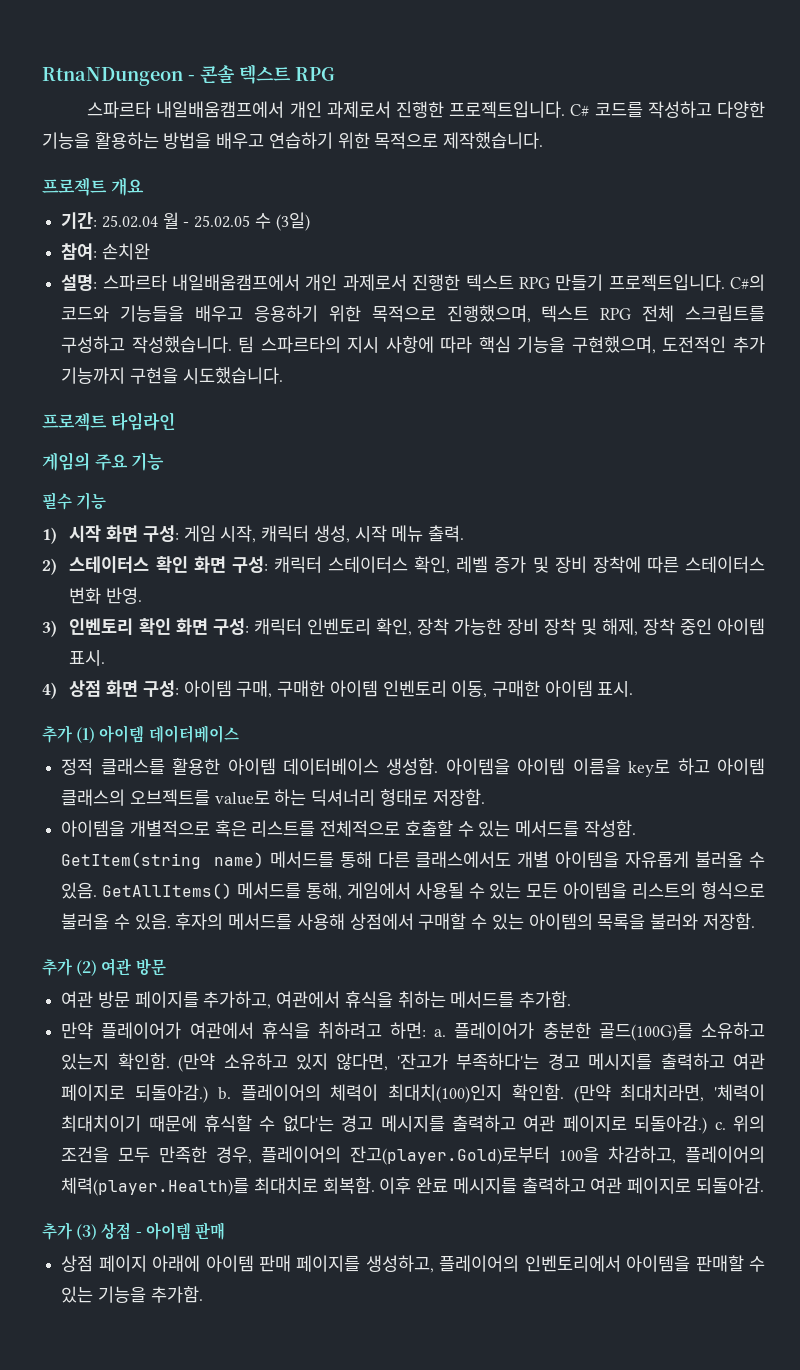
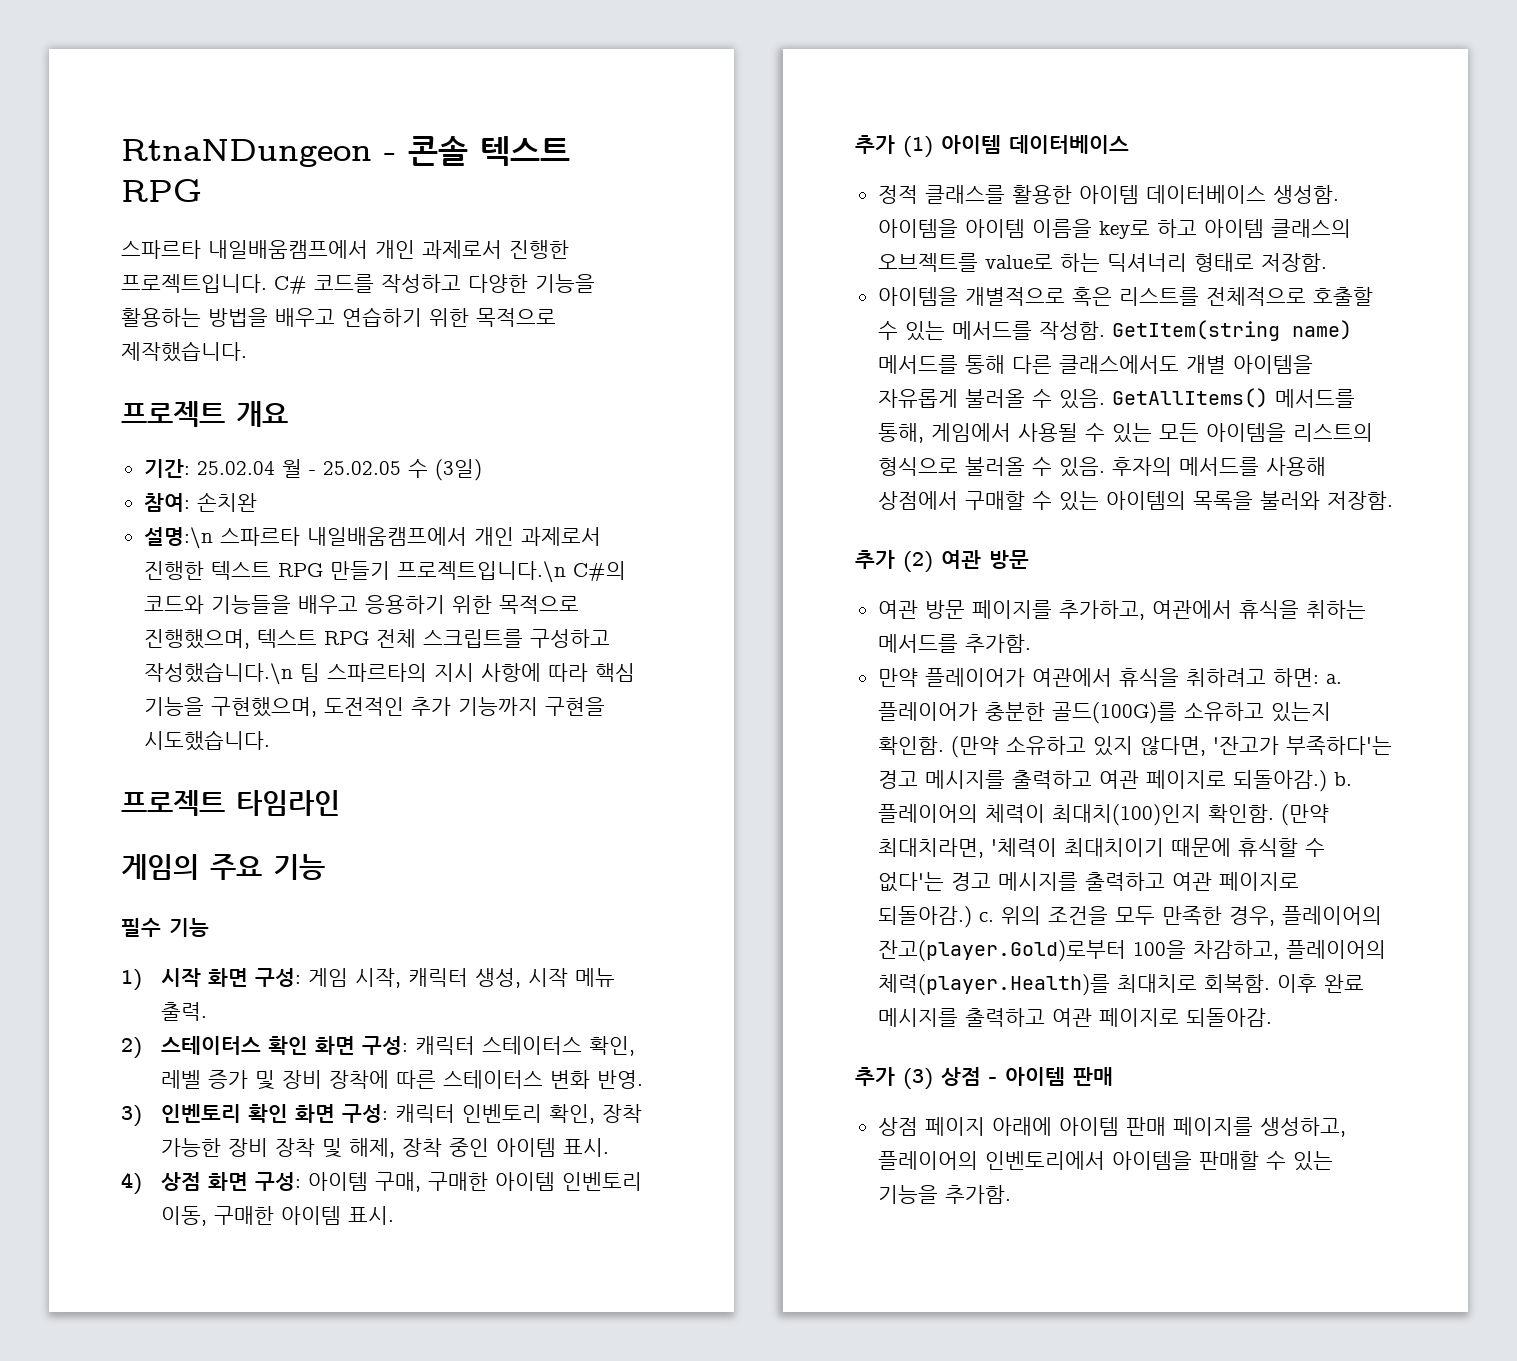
- 설명: 스파르타 내일배움캠프에서 개인 과제로서 진행한 텍스트 RPG 만들기 프로젝트입니다. C#의 코드와 기능들을 배우고 응용하기 위한 목적으로 진행했으며, 텍스트 RPG 전체 스크립트를 구성하고 작성했습니다. 팀 스파르타의 지시 사항에 따라 핵심 기능을 구현했으며, 도전적인 추가 기능까지 구현을 시도했습니다.
+ 설명:\n 스파르타 내일배움캠프에서 개인 과제로서 진행한 텍스트 RPG 만들기 프로젝트입니다.\n C#의 코드와 기능들을 배우고 응용하기 위한 목적으로 진행했으며, 텍스트 RPG 전체 스크립트를 구성하고 작성했습니다.\n 팀 스파르타의 지시 사항에 따라 핵심 기능을 구현했으며, 도전적인 추가 기능까지 구현을 시도했습니다.

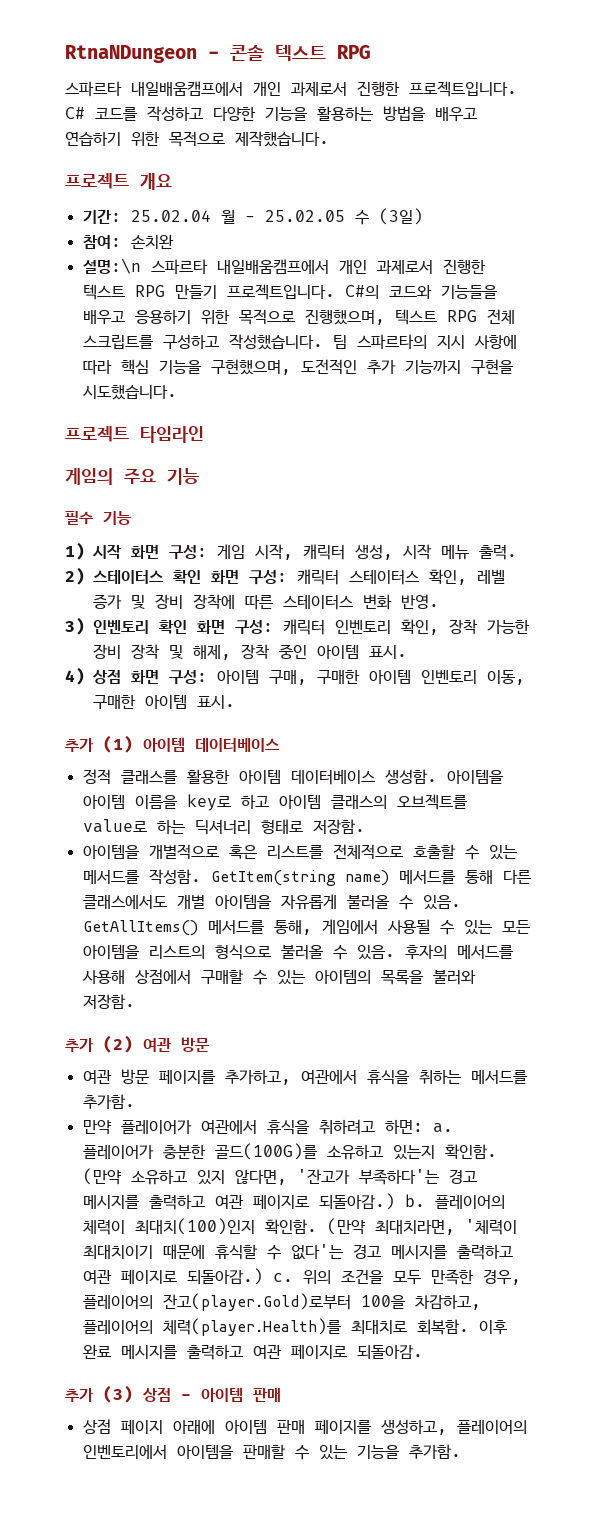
- 설명:\n 스파르타 내일배움캠프에서 개인 과제로서 진행한 텍스트 RPG 만들기 프로젝트입니다.\n C#의 코드와 기능들을 배우고 응용하기 위한 목적으로 진행했으며, 텍스트 RPG 전체 스크립트를 구성하고 작성했습니다.\n 팀 스파르타의 지시 사항에 따라 핵심 기능을 구현했으며, 도전적인 추가 기능까지 구현을 시도했습니다.
+ 설명:\n 스파르타 내일배움캠프에서 개인 과제로서 진행한 텍스트 RPG 만들기 프로젝트입니다. C#의 코드와 기능들을 배우고 응용하기 위한 목적으로 진행했으며, 텍스트 RPG 전체 스크립트를 구성하고 작성했습니다. 팀 스파르타의 지시 사항에 따라 핵심 기능을 구현했으며, 도전적인 추가 기능까지 구현을 시도했습니다.

